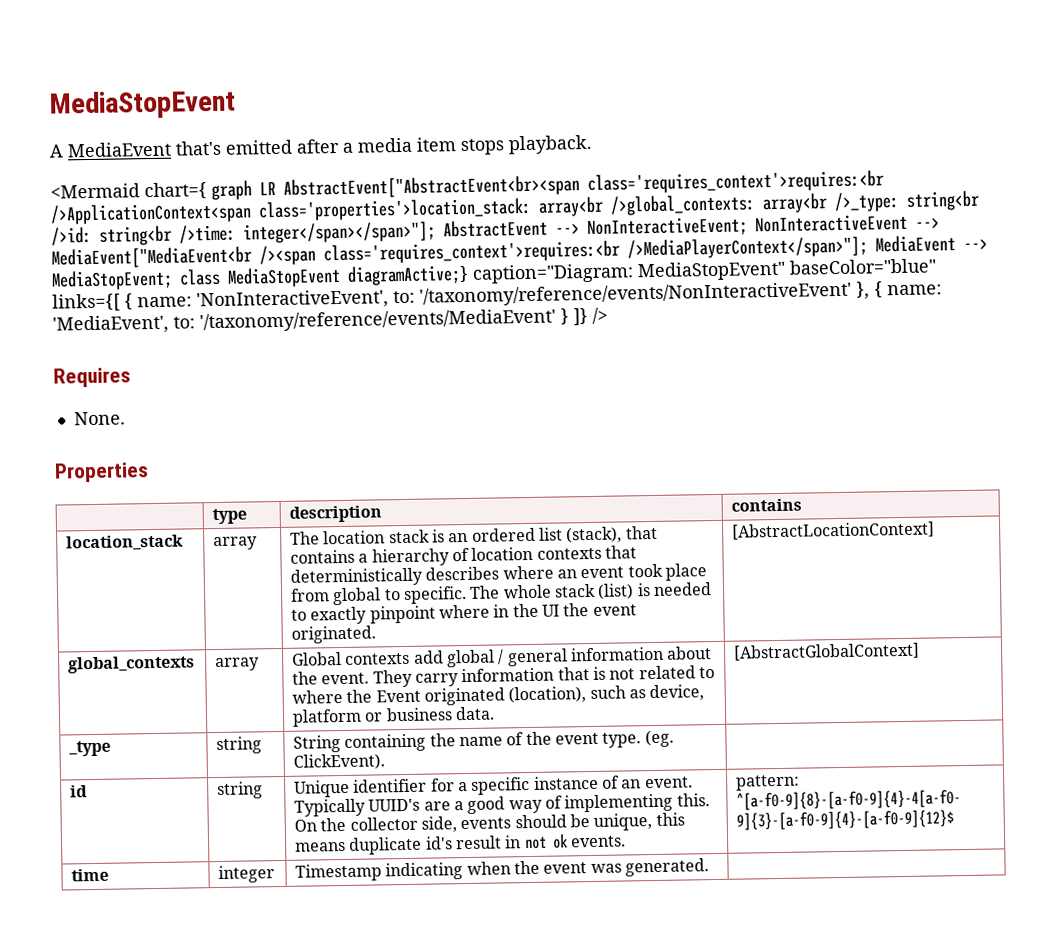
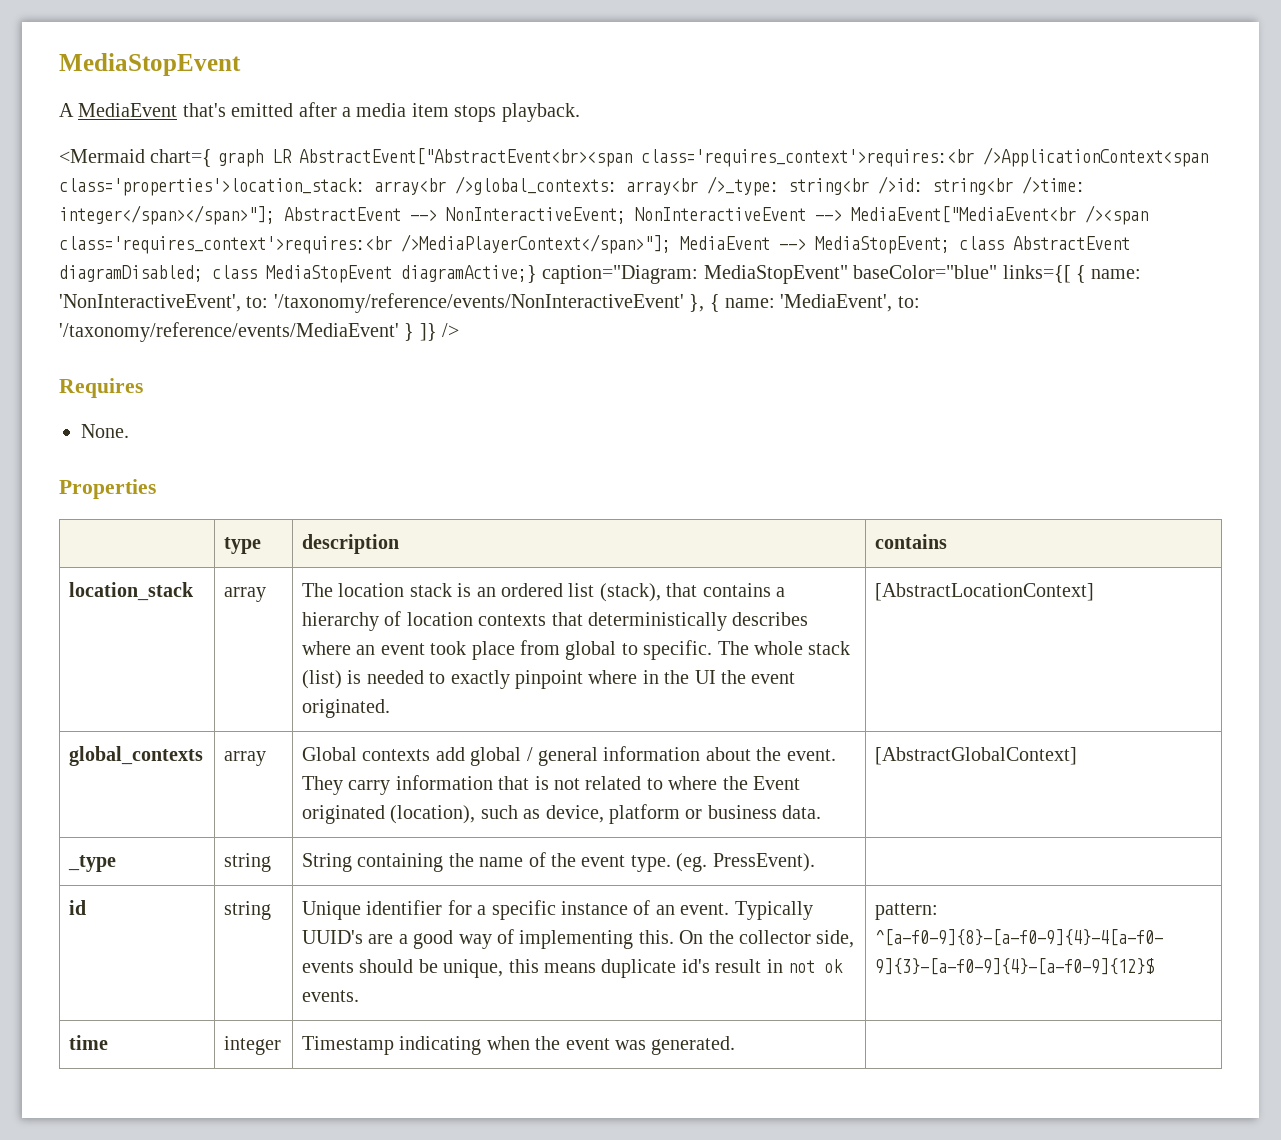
- <Mermaid chart={ graph LR AbstractEvent["AbstractEvent<br><span class='requires_context'>requires:<br />ApplicationContext<span class='properties'>location_stack: array<br />global_contexts: array<br />_type: string<br />id: string<br />time: integer</span></span>"]; AbstractEvent --> NonInteractiveEvent; NonInteractiveEvent --> MediaEvent["MediaEvent<br /><span class='requires_context'>requires:<br />MediaPlayerContext</span>"]; MediaEvent --> MediaStopEvent; class MediaStopEvent diagramActive;} caption="Diagram: MediaStopEvent" baseColor="blue" links={[ { name: 'NonInteractiveEvent', to: '/taxonomy/reference/events/NonInteractiveEvent' }, { name: 'MediaEvent', to: '/taxonomy/reference/events/MediaEvent' } ]} />
+ <Mermaid chart={ graph LR AbstractEvent["AbstractEvent<br><span class='requires_context'>requires:<br />ApplicationContext<span class='properties'>location_stack: array<br />global_contexts: array<br />_type: string<br />id: string<br />time: integer</span></span>"]; AbstractEvent --> NonInteractiveEvent; NonInteractiveEvent --> MediaEvent["MediaEvent<br /><span class='requires_context'>requires:<br />MediaPlayerContext</span>"]; MediaEvent --> MediaStopEvent; class AbstractEvent diagramDisabled; class MediaStopEvent diagramActive;} caption="Diagram: MediaStopEvent" baseColor="blue" links={[ { name: 'NonInteractiveEvent', to: '/taxonomy/reference/events/NonInteractiveEvent' }, { name: 'MediaEvent', to: '/taxonomy/reference/events/MediaEvent' } ]} />
- _type | string | String containing the name of the event type. (eg. ClickEvent). |
+ _type | string | String containing the name of the event type. (eg. PressEvent). |

